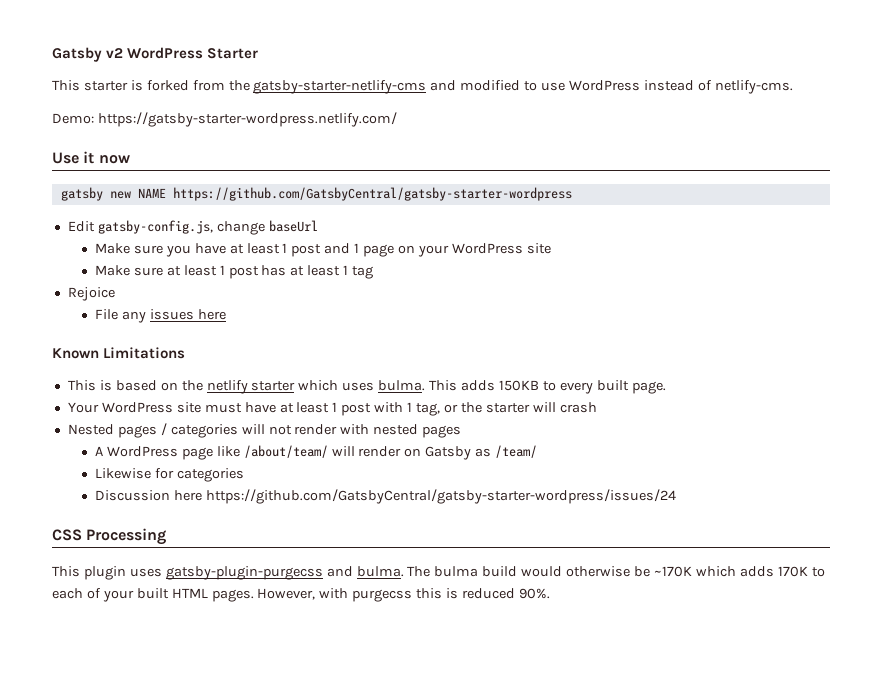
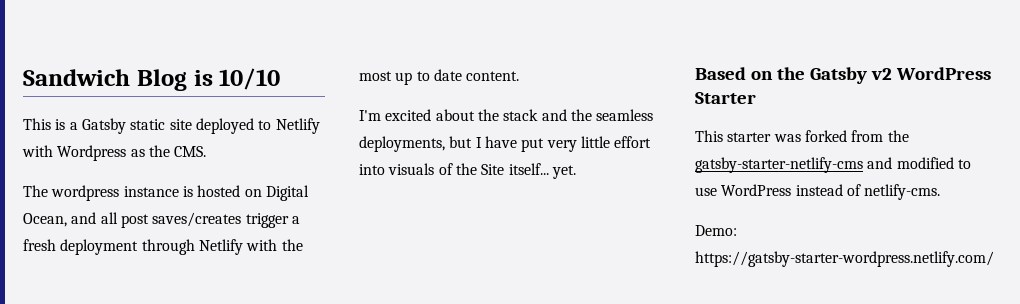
- Gatsby v2 WordPress Starter
+ Sandwich Blog is 10/10
+ This is a Gatsby static site deployed to Netlify with Wordpress as the CMS.
+ The wordpress instance is hosted on Digital Ocean, and all post saves/creates trigger a fresh deployment through Netlify with the most up to date content.
+ I'm excited about the stack and the seamless deployments, but I have put very little effort into visuals of the Site itself... yet.
+ Based on the Gatsby v2 WordPress Starter
- This starter is forked from the gatsby-starter-netlify-cms and modified to use WordPress instead of netlify-cms.
+ This starter was forked from the gatsby-starter-netlify-cms and modified to use WordPress instead of netlify-cms.
- Use it now
- gatsby new NAME https://github.com/GatsbyCentral/gatsby-starter-wordpress
- Edit gatsby-config.js, change baseUrl
- Make sure you have at least 1 post and 1 page on your WordPress site
- Make sure at least 1 post has at least 1 tag
- Rejoice
- File any issues here
- Known Limitations
- This is based on the netlify starter which uses bulma. This adds 150KB to every built page.
- Your WordPress site must have at least 1 post with 1 tag, or the starter will crash
- Nested pages / categories will not render with nested pages
- A WordPress page like /about/team/ will render on Gatsby as /team/
- Likewise for categories
- Discussion here https://github.com/GatsbyCentral/gatsby-starter-wordpress/issues/24
- CSS Processing
- This plugin uses gatsby-plugin-purgecss and bulma. The bulma build would otherwise be ~170K which adds 170K to each of your built HTML pages. However, with purgecss this is reduced 90%.

